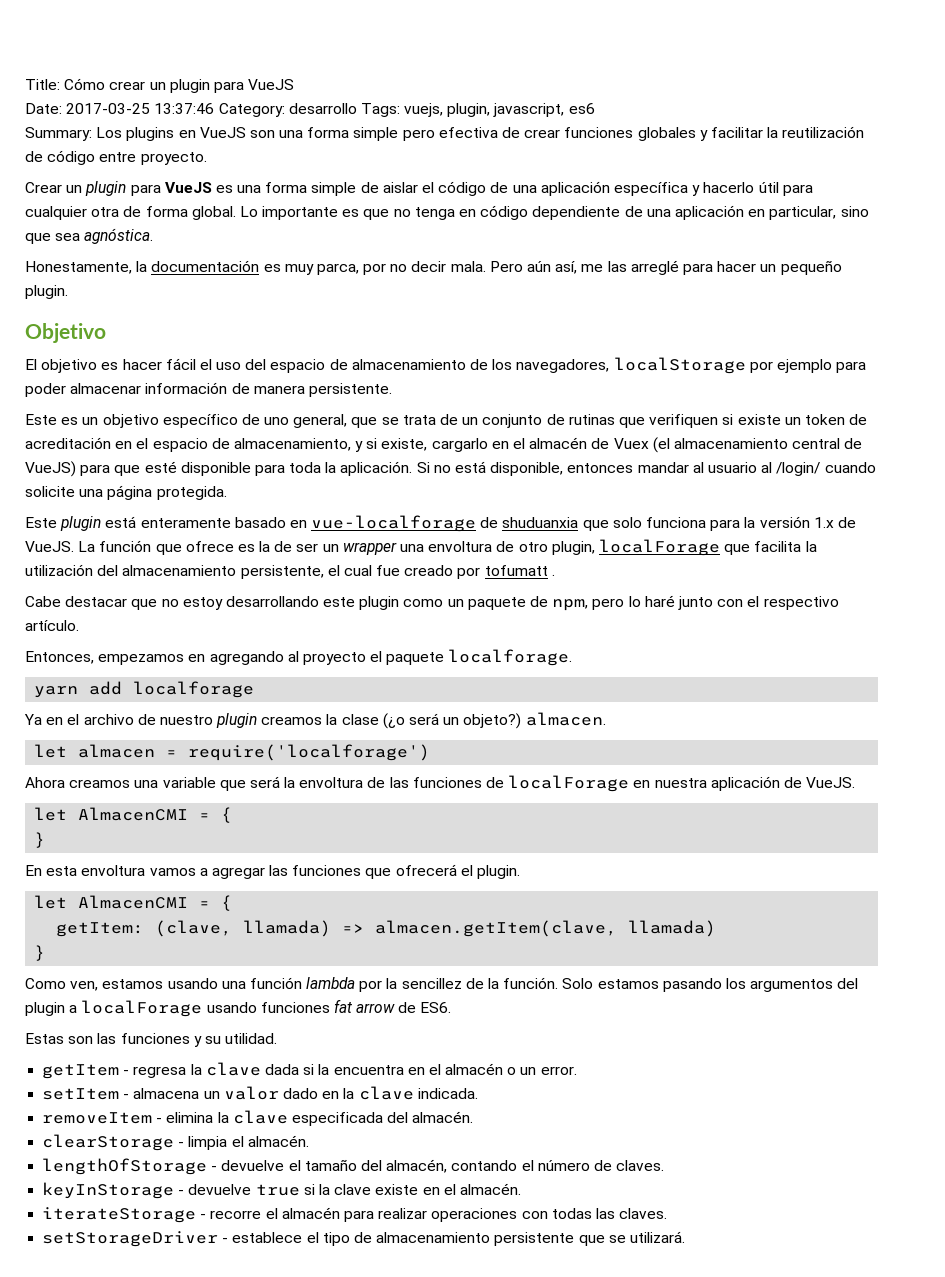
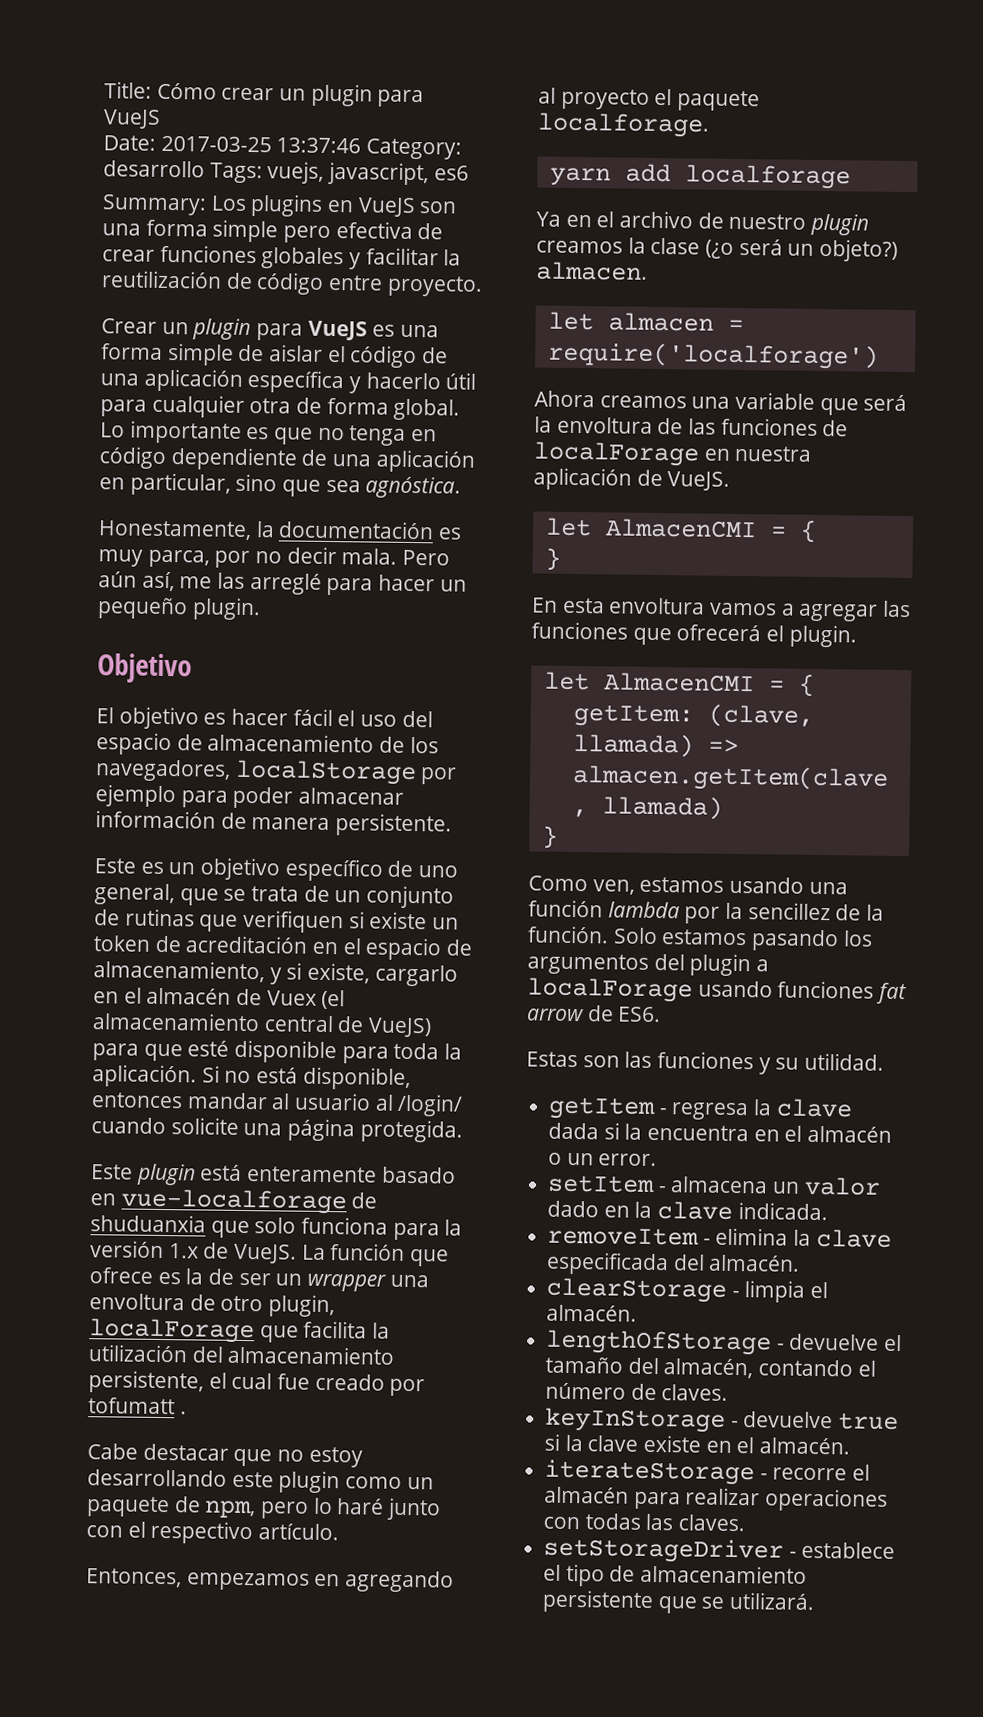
- Date: 2017-03-25 13:37:46 Category: desarrollo Tags: vuejs, plugin, javascript, es6
+ Date: 2017-03-25 13:37:46 Category: desarrollo Tags: vuejs, javascript, es6

